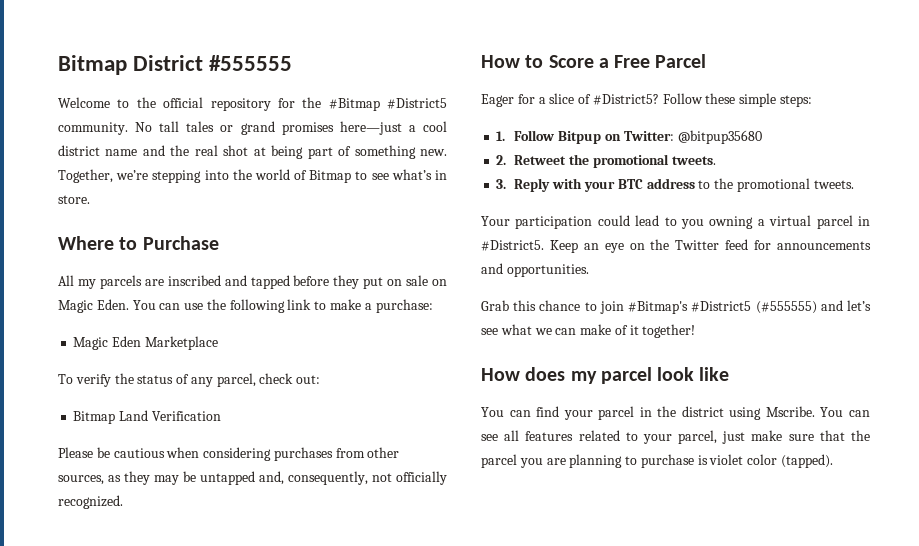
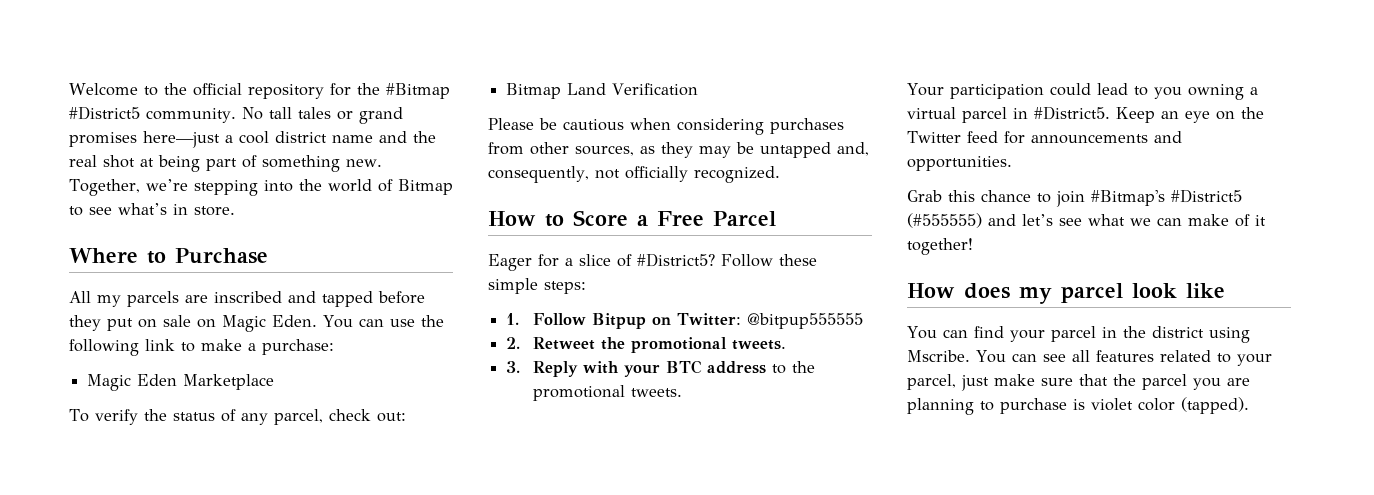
- Bitmap District #555555
- 1. Follow Bitpup on Twitter: @bitpup35680
+ 1. Follow Bitpup on Twitter: @bitpup555555

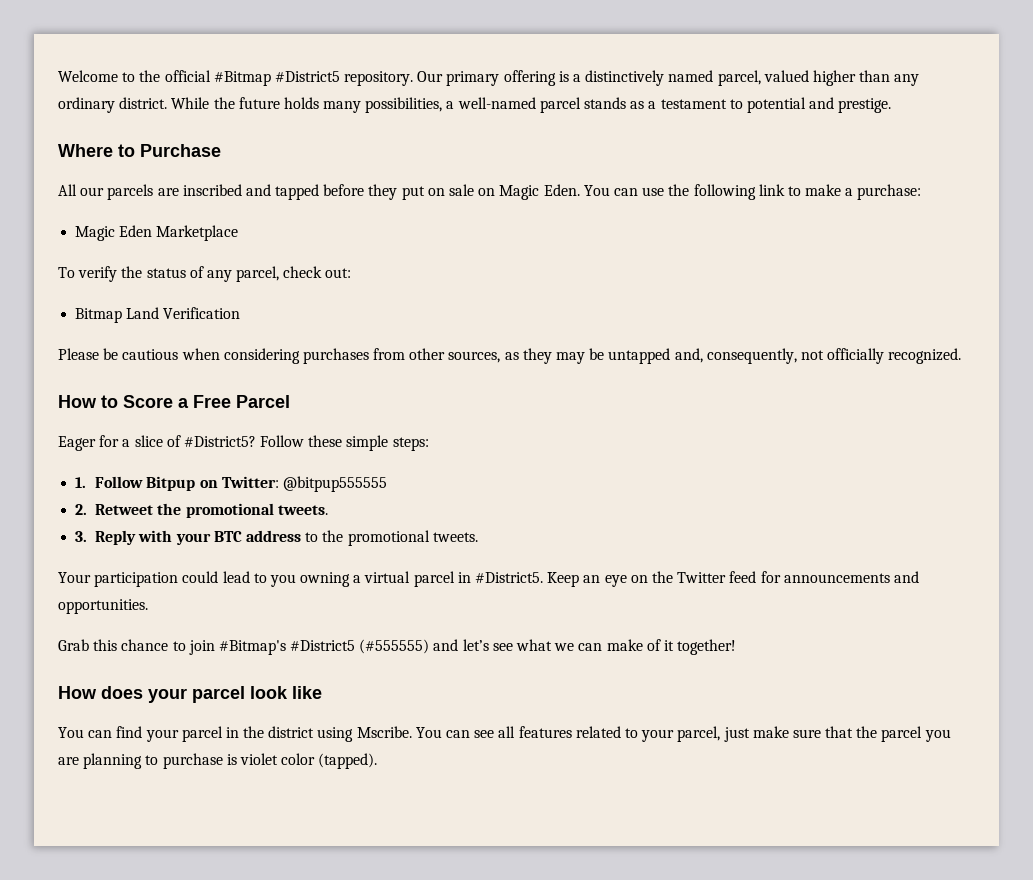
- Welcome to the official repository for the #Bitmap #District5 community. No tall tales or grand promises here—just a cool district name and the real shot at being part of something new. Together, we’re stepping into the world of Bitmap to see what’s in store.
+ Welcome to the official #Bitmap #District5 repository. Our primary offering is a distinctively named parcel, valued higher than any ordinary district. While the future holds many possibilities, a well-named parcel stands as a testament to potential and prestige.
- All my parcels are inscribed and tapped before they put on sale on Magic Eden.
+ All our parcels are inscribed and tapped before they put on sale on Magic Eden.
- How does my parcel look like
+ How does your parcel look like

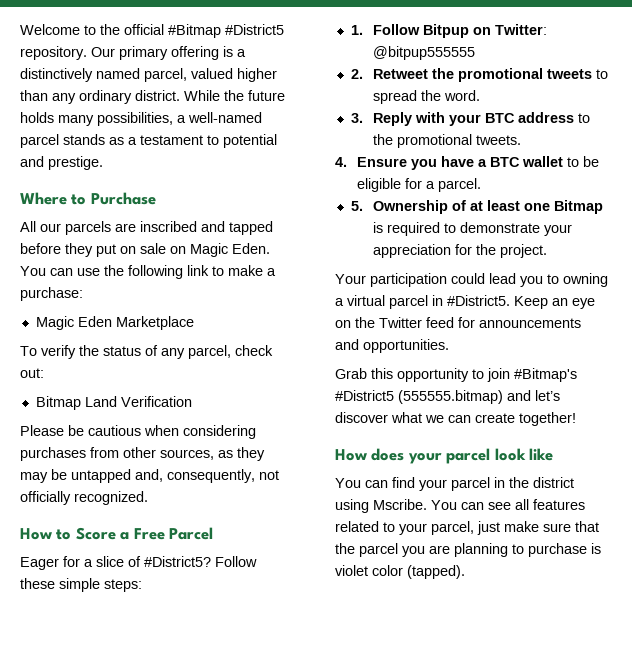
- 2. Retweet the promotional tweets.
+ 2. Retweet the promotional tweets to spread the word.
+ 4. Ensure you have a BTC wallet to be eligible for a parcel.
+ 5. Ownership of at least one Bitmap is required to demonstrate your appreciation for the project.
- Your participation could lead to you owning a virtual parcel in #District5.
+ Your participation could lead you to owning a virtual parcel in #District5.
- Grab this chance to join #Bitmap's #District5 (#555555) and let’s see what we can make of it together!
+ Grab this opportunity to join #Bitmap's #District5 (555555.bitmap) and let’s discover what we can create together!

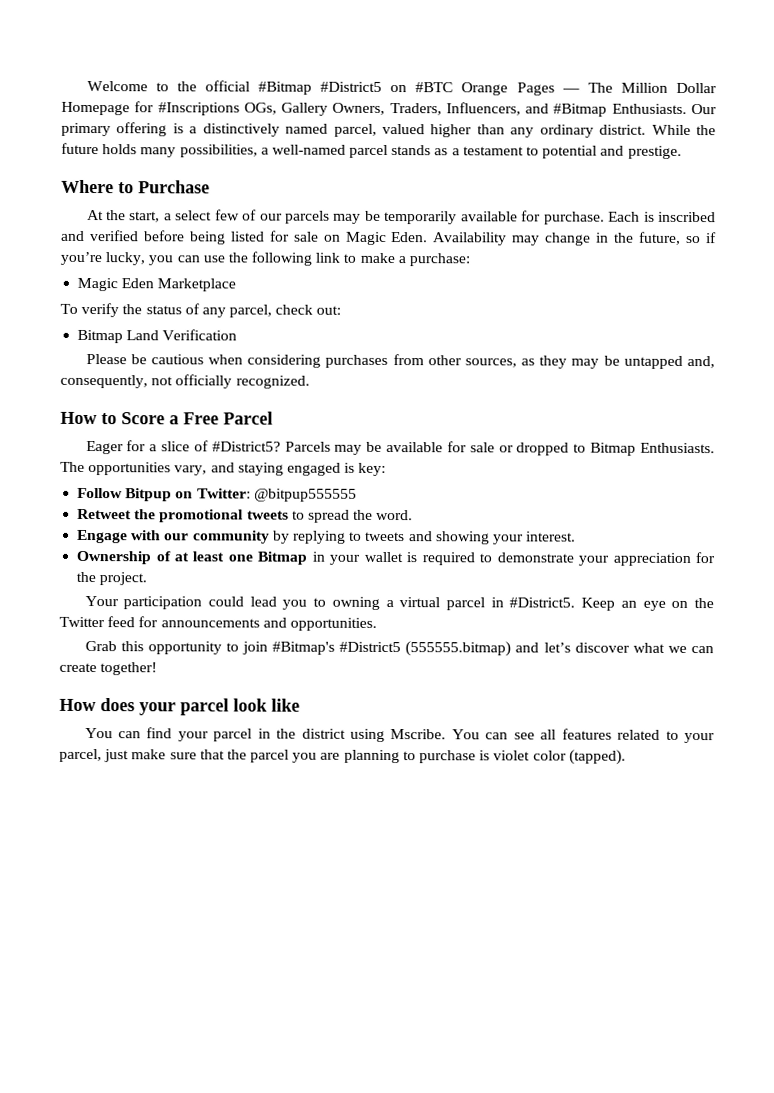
- Welcome to the official #Bitmap #District5 repository.
+ Welcome to the official #Bitmap #District5 on #BTC Orange Pages — The Million Dollar Homepage for #Inscriptions OGs, Gallery Owners, Traders, Influencers, and #Bitmap Enthusiasts.
- All our parcels are inscribed and tapped before they put on sale on Magic Eden. You can use the following link to make a purchase:
+ At the start, a select few of our parcels may be temporarily available for purchase. Each is inscribed and verified before being listed for sale on Magic Eden. Availability may change in the future, so if you’re lucky, you can use the following link to make a purchase:
- Follow these simple steps:
- 1. Follow Bitpup on Twitter: @bitpup555555
+ Parcels may be available for sale or dropped to Bitmap Enthusiasts. The opportunities vary, and staying engaged is key:
+ Follow Bitpup on Twitter: @bitpup555555
- 2. Retweet the promotional tweets to spread the word.
+ Retweet the promotional tweets to spread the word.
- 3. Reply with your BTC address to the promotional tweets.
- 4. Ensure you have a BTC wallet to be eligible for a parcel.
- 5. Ownership of at least one Bitmap is required to demonstrate your appreciation for the project.
+ Engage with our community by replying to tweets and showing your interest.
+ Ownership of at least one Bitmap in your wallet is required to demonstrate your appreciation for the project.

